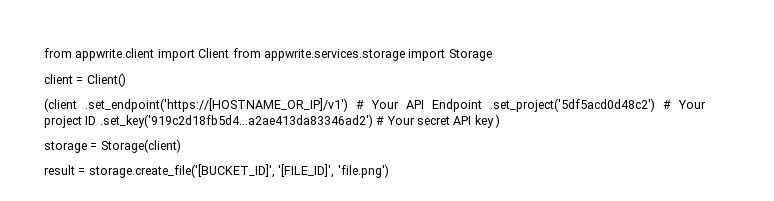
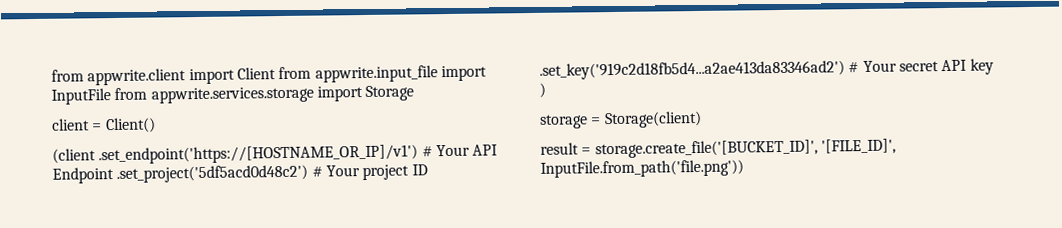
- from appwrite.client import Client from appwrite.services.storage import Storage
+ from appwrite.client import Client from appwrite.input_file import InputFile from appwrite.services.storage import Storage
- result = storage.create_file('[BUCKET_ID]', '[FILE_ID]', 'file.png')
+ result = storage.create_file('[BUCKET_ID]', '[FILE_ID]', InputFile.from_path('file.png'))

